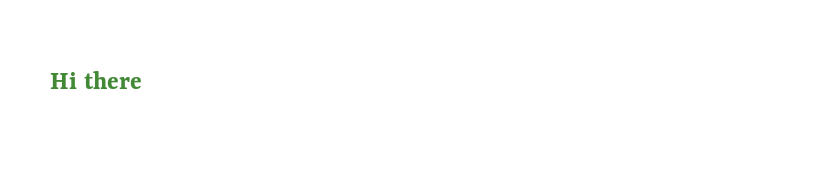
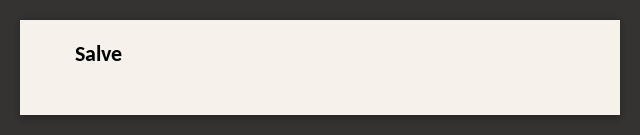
- Hi there
+ Salve

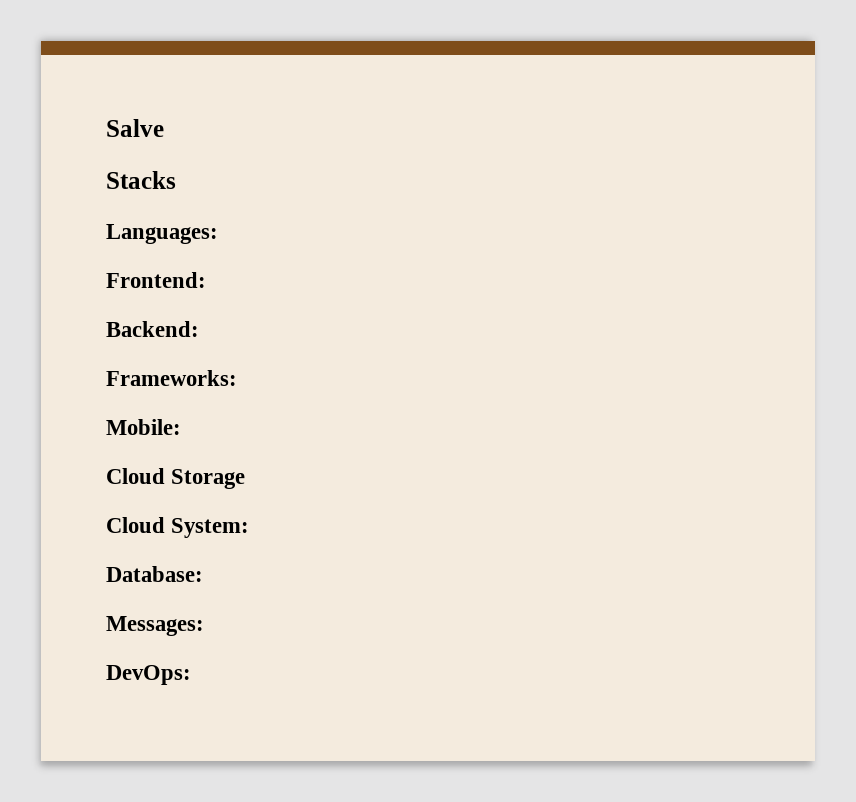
+ Stacks
+ Languages:
+ Frontend:
+ Backend:
+ Frameworks:
+ Mobile:
+ Cloud Storage
+ Cloud System:
+ Database:
+ Messages:
+ DevOps:

